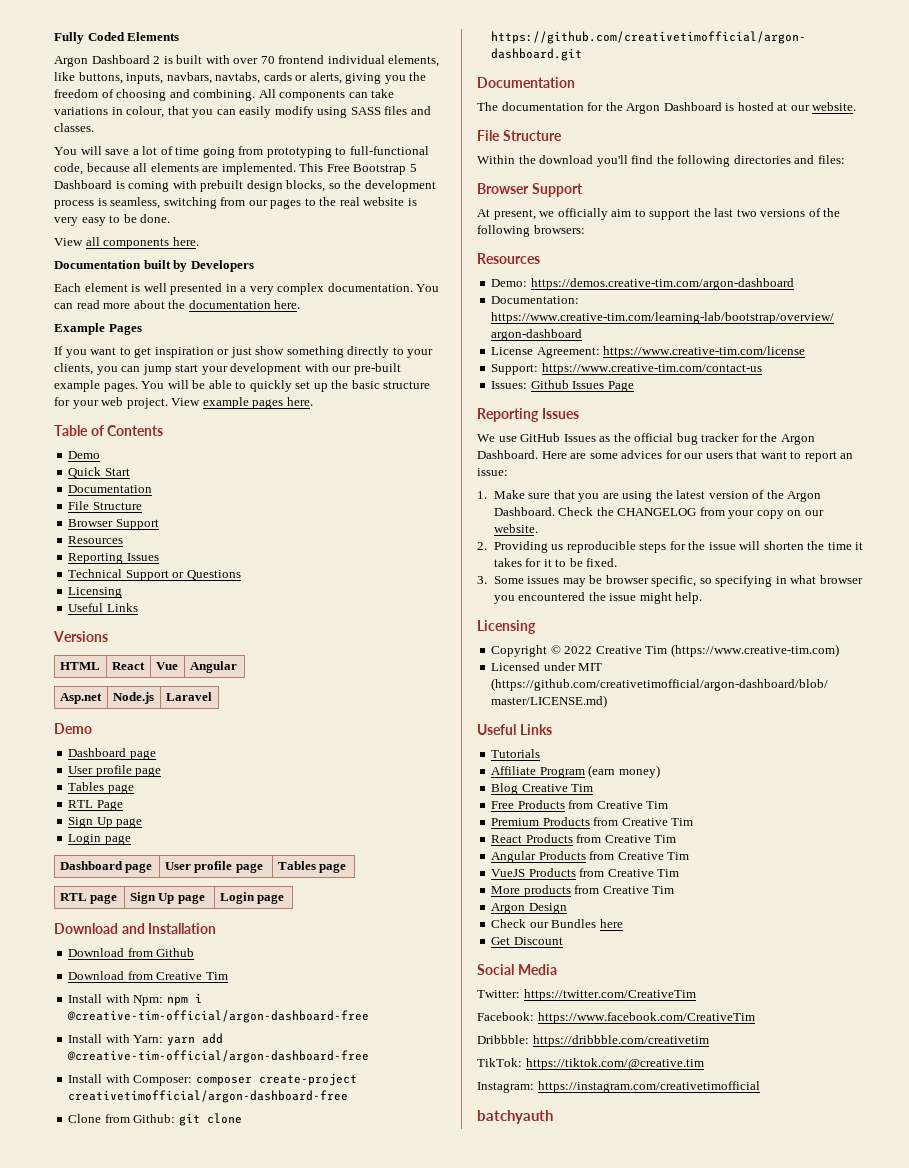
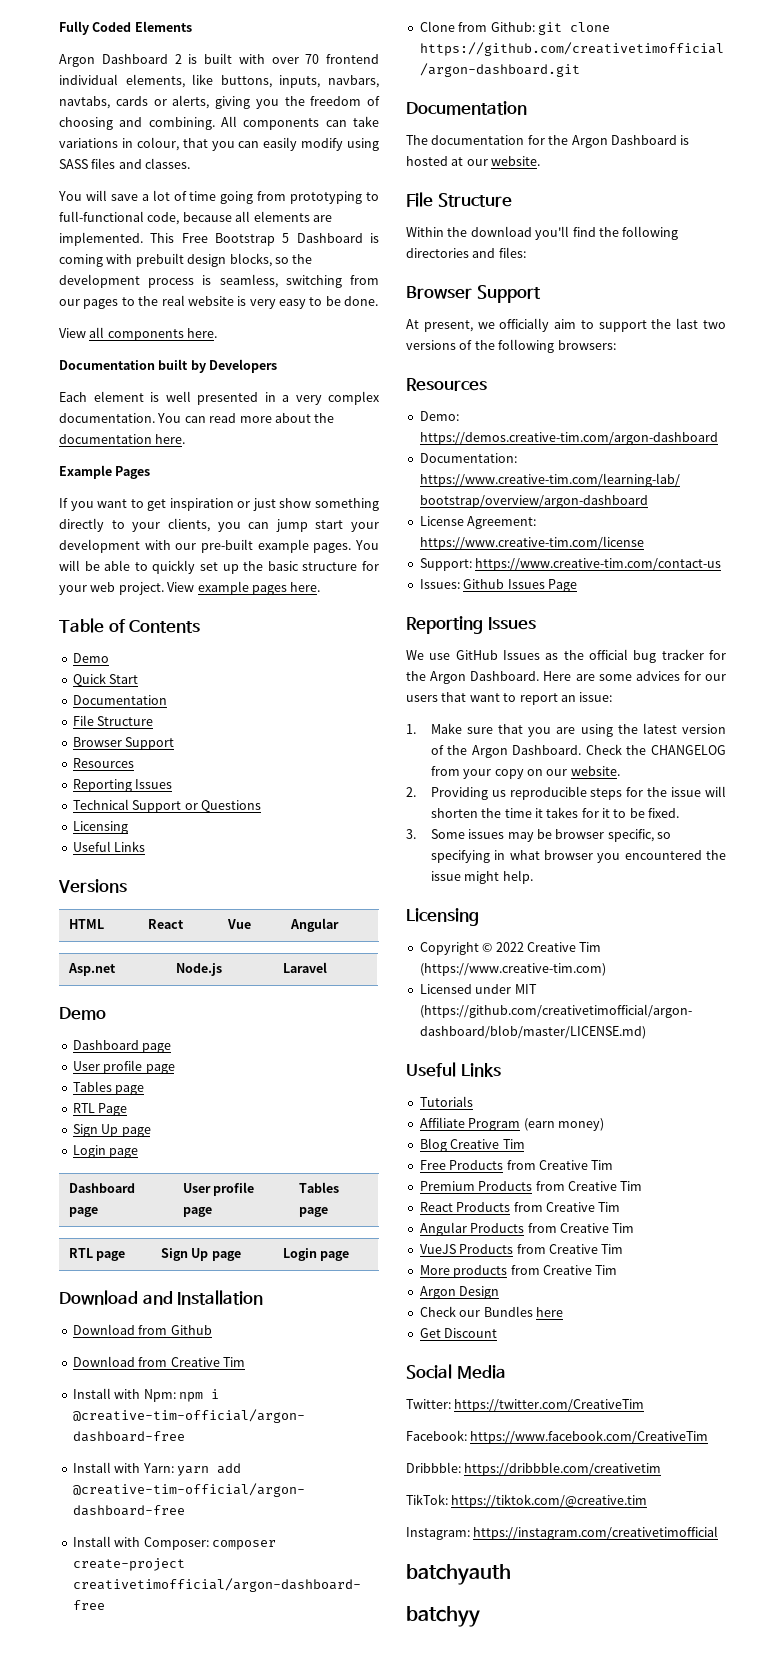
+ batchyy

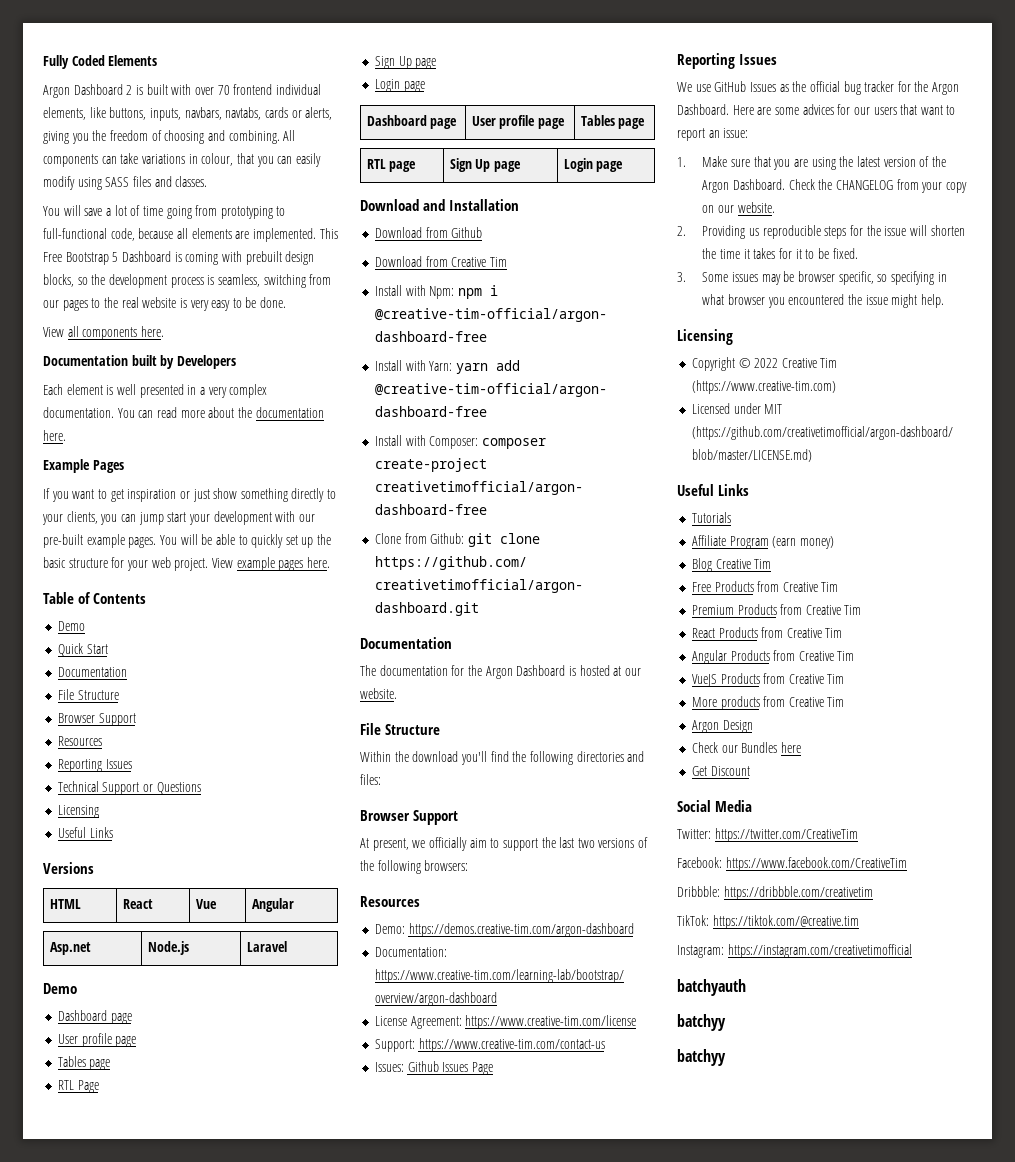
  batchyauth
+ batchyy

